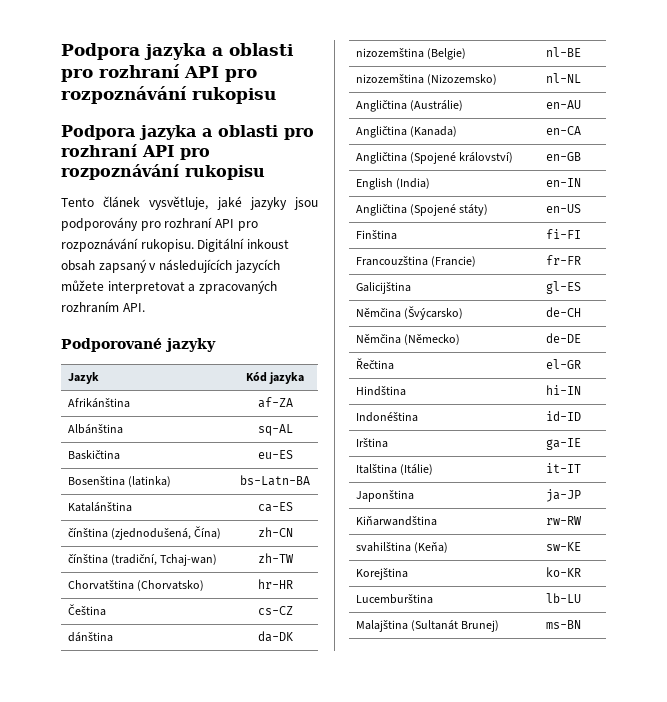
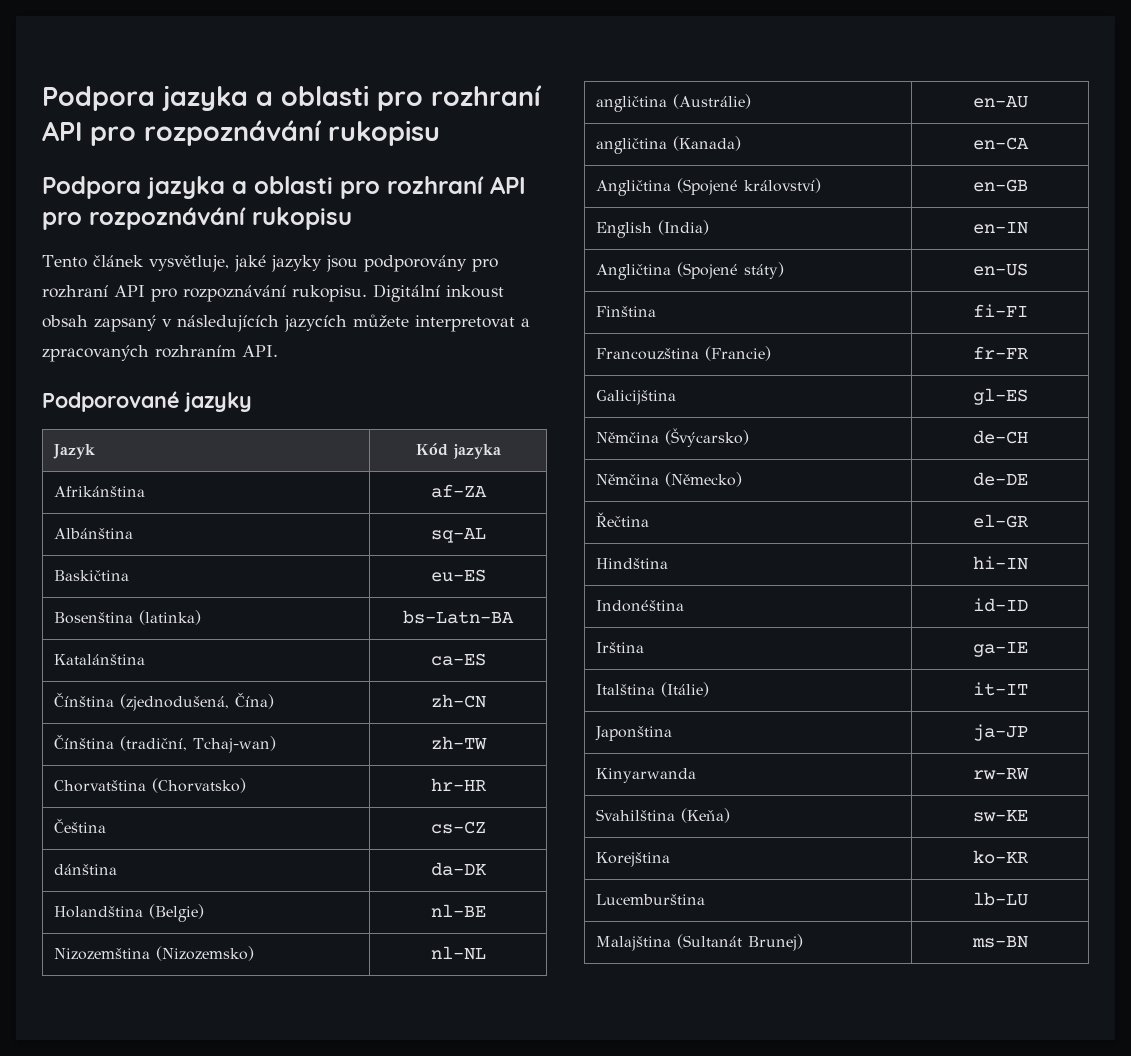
- čínština (zjednodušená, Čína) | zh-CN
+ Čínština (zjednodušená, Čína) | zh-CN
- čínština (tradiční, Tchaj-wan) | zh-TW
+ Čínština (tradiční, Tchaj-wan) | zh-TW
- nizozemština (Belgie) | nl-BE
+ Holandština (Belgie) | nl-BE
- nizozemština (Nizozemsko) | nl-NL
+ Nizozemština (Nizozemsko) | nl-NL
- Angličtina (Austrálie) | en-AU
+ angličtina (Austrálie) | en-AU
- Angličtina (Kanada) | en-CA
+ angličtina (Kanada) | en-CA
- Kiňarwandština | rw-RW
+ Kinyarwanda | rw-RW
- svahilština (Keňa) | sw-KE
+ Svahilština (Keňa) | sw-KE

